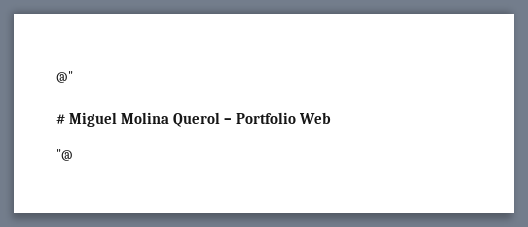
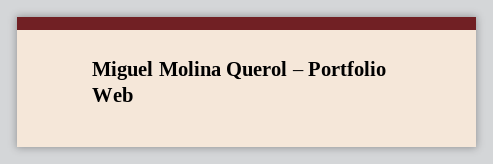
- @"
- # Miguel Molina Querol – Portfolio Web
+ Miguel Molina Querol – Portfolio Web
- "@

